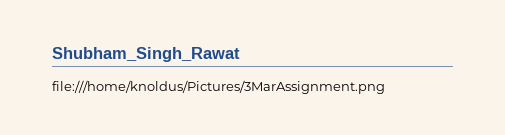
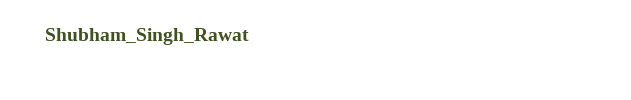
- file:///home/knoldus/Pictures/3MarAssignment.png

